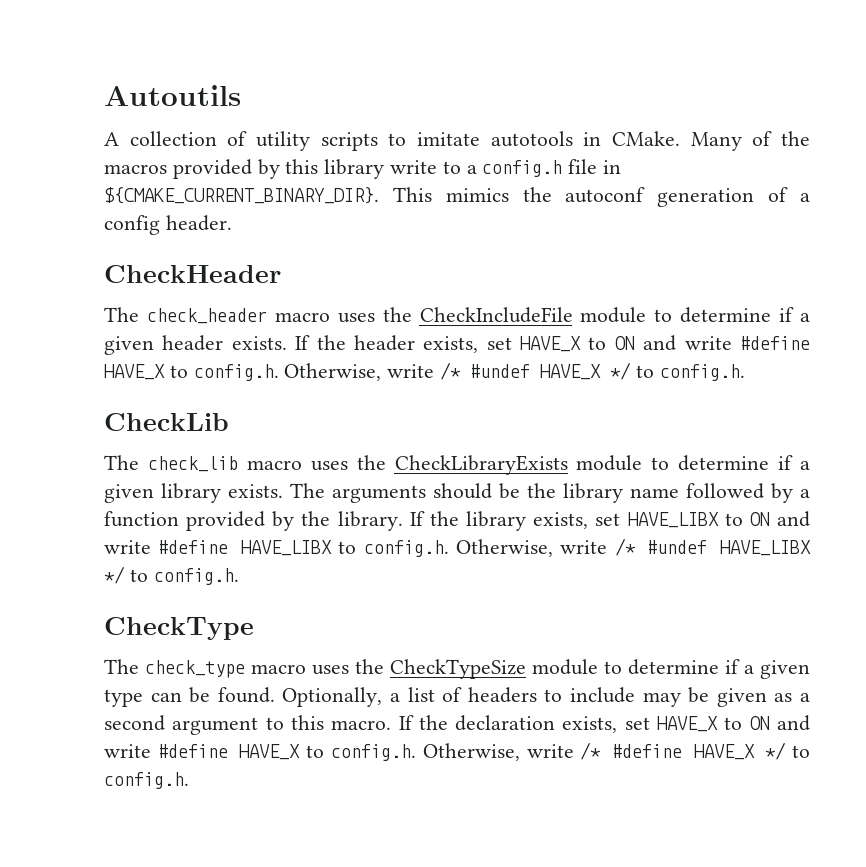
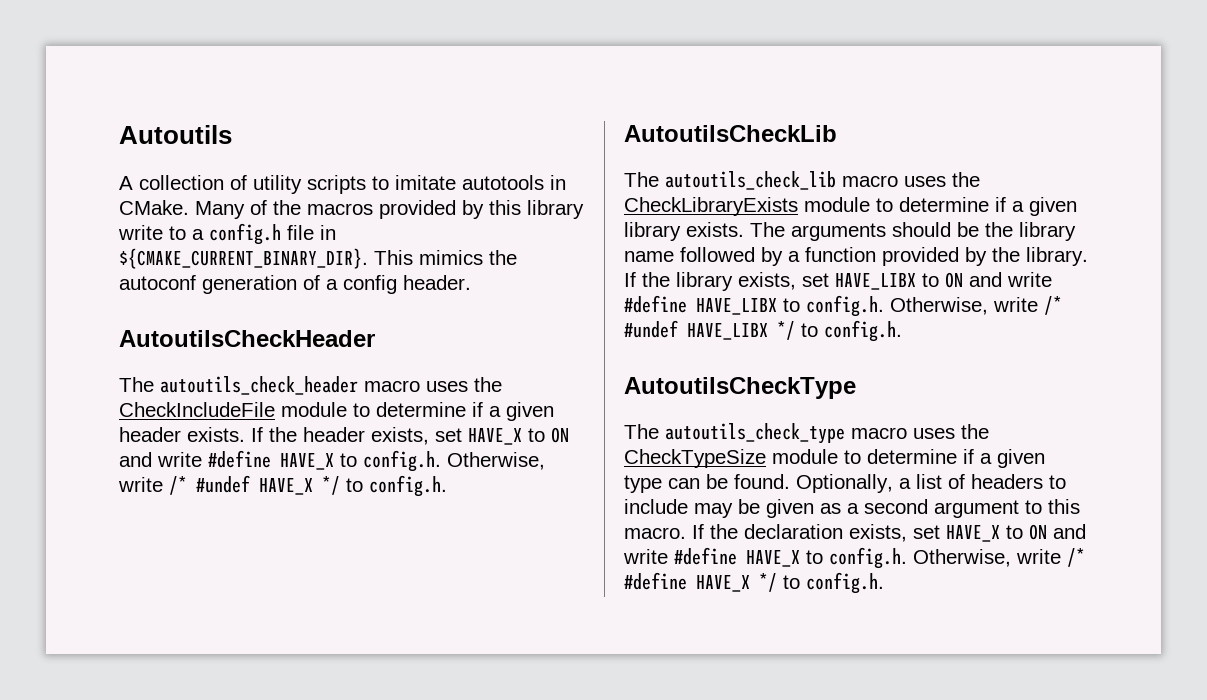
- CheckHeader
- The check_header macro uses the CheckIncludeFile module to determine if a given header exists.
+ AutoutilsCheckHeader
+ The autoutils_check_header macro uses the CheckIncludeFile module to determine if a given header exists.
- CheckLib
- The check_lib macro uses the CheckLibraryExists module to determine if a given library exists.
+ AutoutilsCheckLib
+ The autoutils_check_lib macro uses the CheckLibraryExists module to determine if a given library exists.
- CheckType
- The check_type macro uses the CheckTypeSize module to determine if a given type can be found.
+ AutoutilsCheckType
+ The autoutils_check_type macro uses the CheckTypeSize module to determine if a given type can be found.

